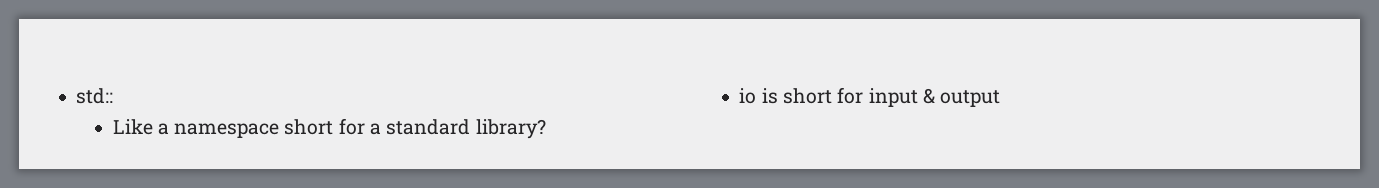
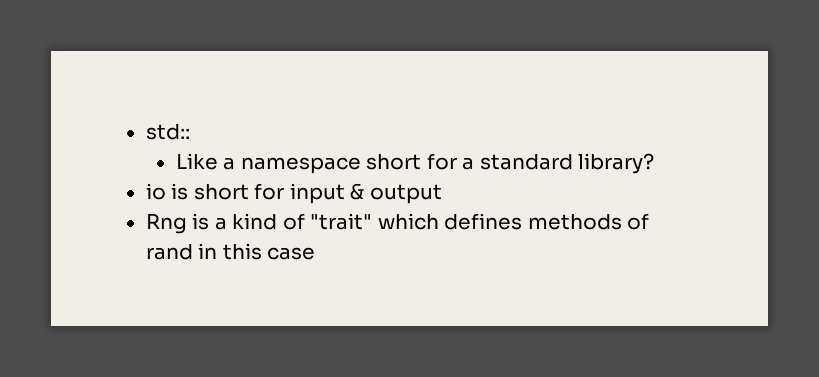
+ Rng is a kind of "trait" which defines methods of rand in this case

